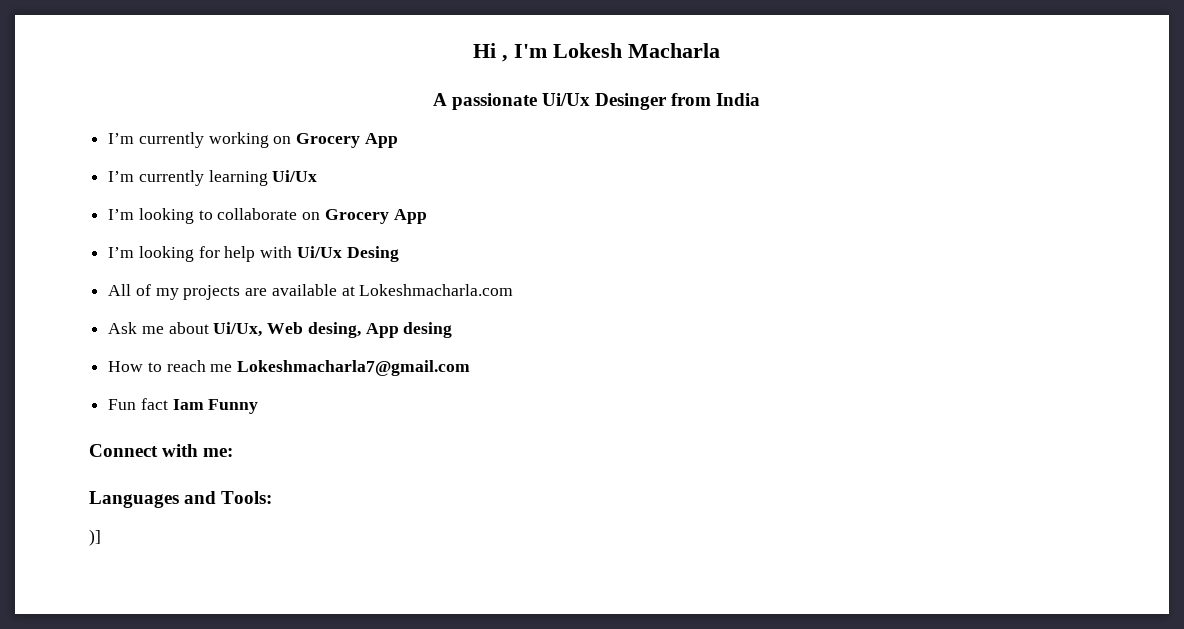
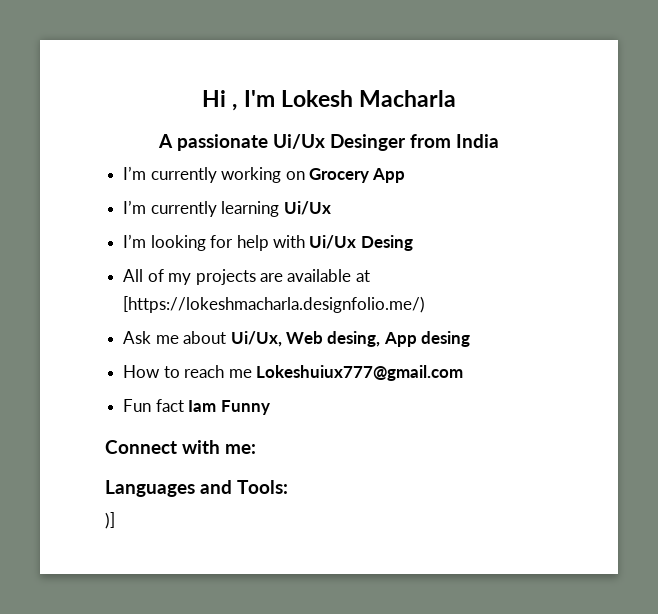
- I’m looking to collaborate on Grocery App
- All of my projects are available at Lokeshmacharla.com
+ All of my projects are available at [https://lokeshmacharla.designfolio.me/)
- How to reach me Lokeshmacharla7@gmail.com
+ How to reach me Lokeshuiux777@gmail.com

